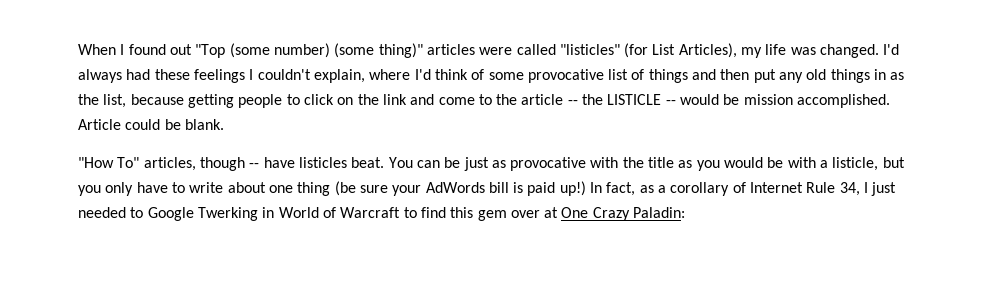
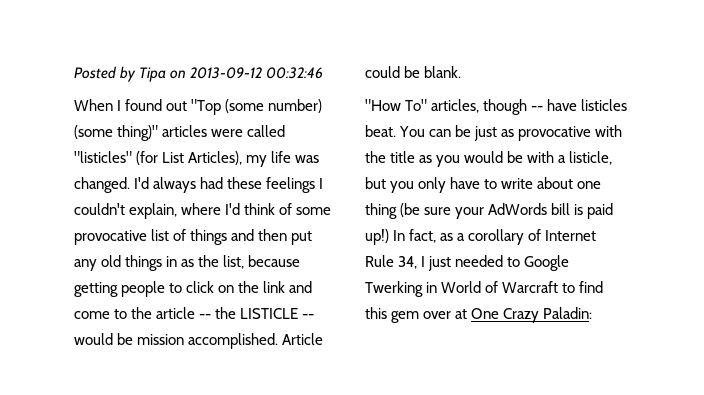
+ Posted by Tipa on 2013-09-12 00:32:46

